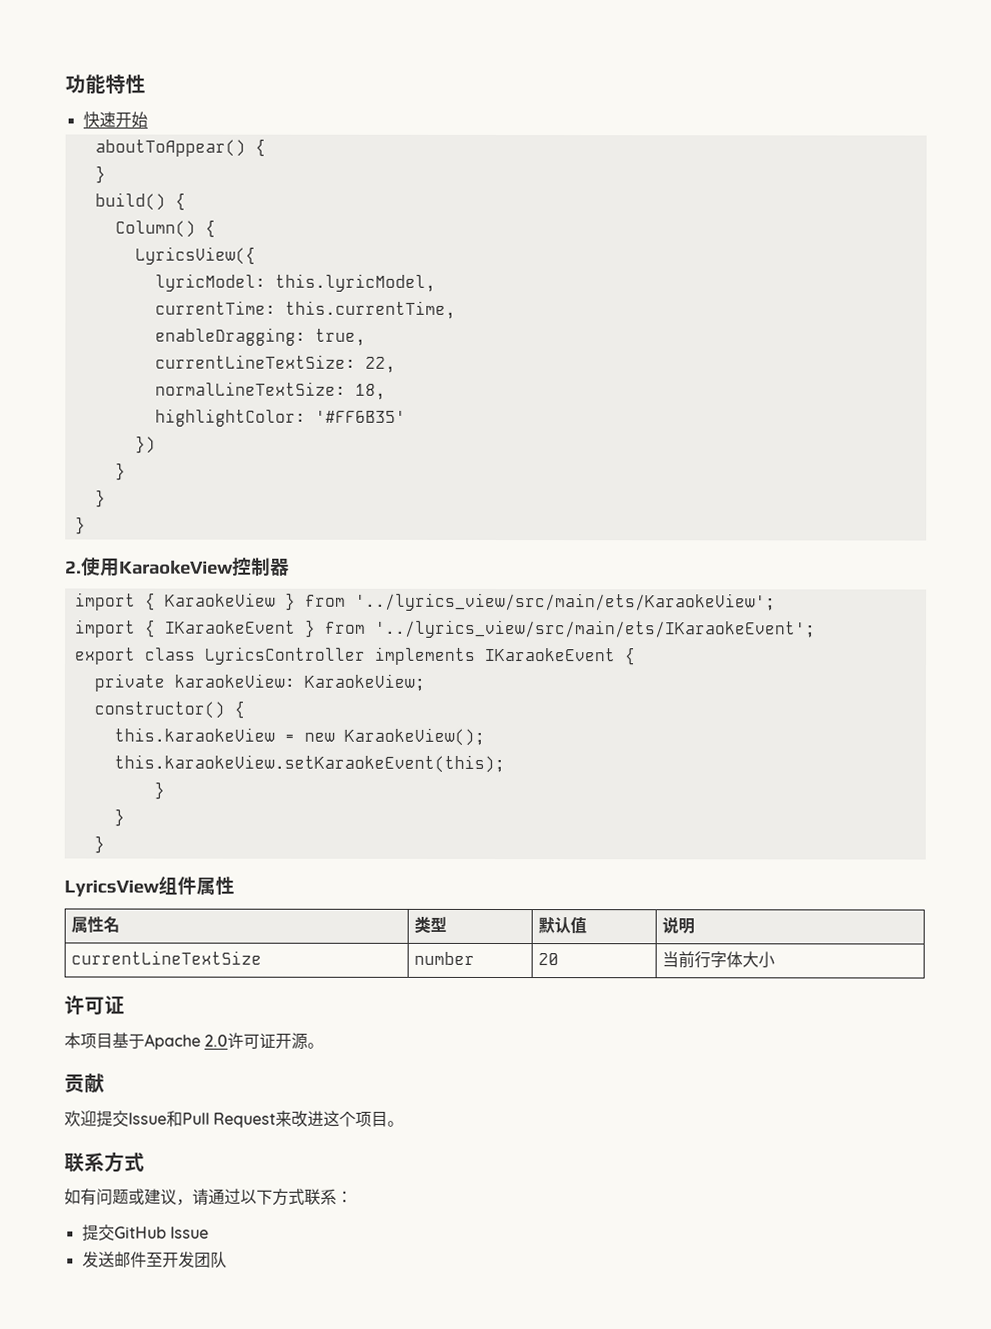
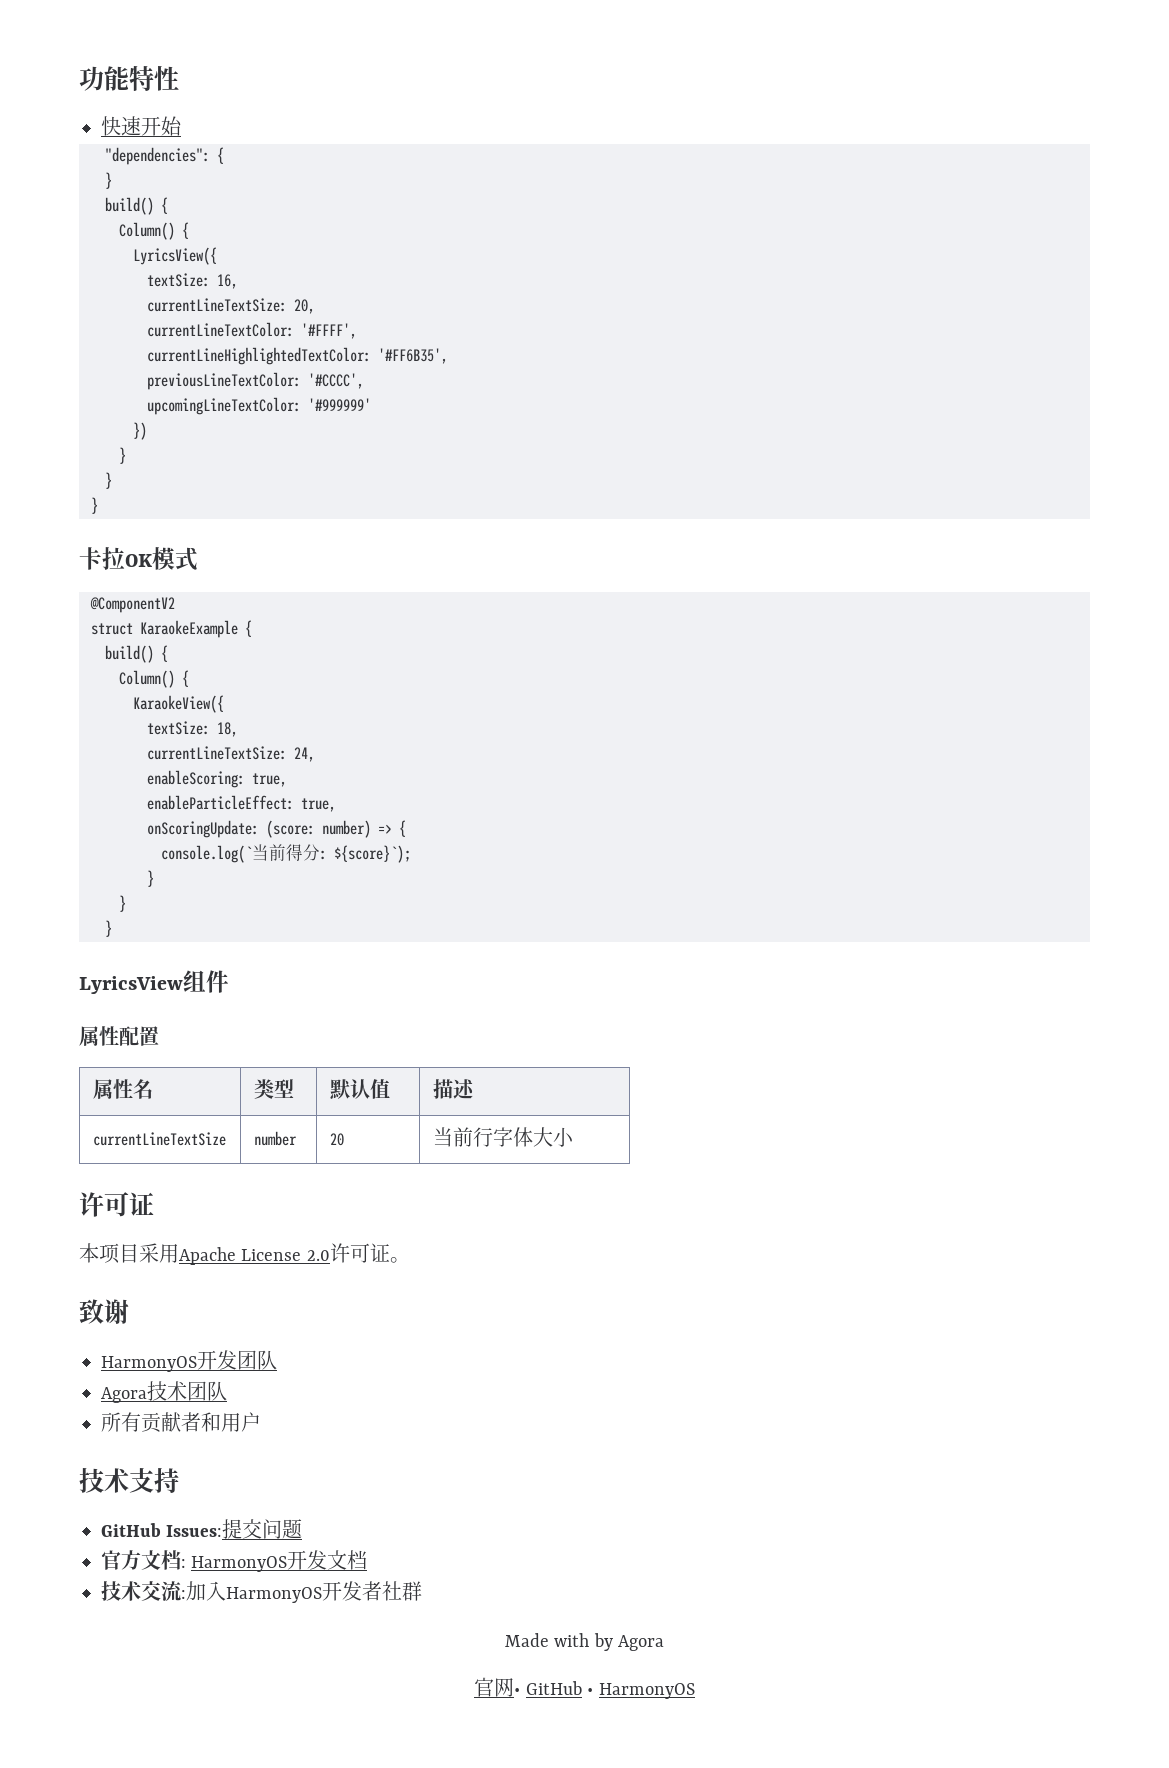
- aboutToAppear() {
+ "dependencies": {
- lyricModel: this.lyricModel,
- currentTime: this.currentTime,
- enableDragging: true,
- currentLineTextSize: 22,
- normalLineTextSize: 18,
- highlightColor: '#FF6B35'
+ textSize: 16,
+ currentLineTextSize: 20,
+ currentLineTextColor: '#FFFF',
+ currentLineHighlightedTextColor: '#FF6B35',
+ previousLineTextColor: '#CCCC',
+ upcomingLineTextColor: '#999999'
  })
  }
  }
  }
- 2.使用KaraokeView控制器
- import { KaraokeView } from '../lyrics_view/src/main/ets/KaraokeView';
- import { IKaraokeEvent } from '../lyrics_view/src/main/ets/IKaraokeEvent';
- export class LyricsController implements IKaraokeEvent {
- private karaokeView: KaraokeView;
- constructor() {
- this.karaokeView = new KaraokeView();
- this.karaokeView.setKaraokeEvent(this);
+ 卡拉OK模式
+ @ComponentV2
+ struct KaraokeExample {
+ build() {
+ Column() {
+ KaraokeView({
+ textSize: 18,
+ currentLineTextSize: 24,
+ enableScoring: true,
+ enableParticleEffect: true,
+ onScoringUpdate: (score: number) => {
+ console.log(`当前得分: ${score}`);
- LyricsView组件属性
+ LyricsView组件
+ 属性配置
- 属性名 | 类型 | 默认值 | 说明
+ 属性名 | 类型 | 默认值 | 描述
- 本项目基于Apache 2.0许可证开源。
- 贡献
- 欢迎提交Issue和Pull Request来改进这个项目。
- 联系方式
- 如有问题或建议，请通过以下方式联系：
- 提交GitHub Issue
- 发送邮件至开发团队
+ 本项目采用Apache License 2.0许可证。
+ 致谢
+ HarmonyOS开发团队
+ Agora技术团队
+ 所有贡献者和用户
+ 技术支持
+ GitHub Issues:提交问题
+ 官方文档: HarmonyOS开发文档
+ 技术交流:加入HarmonyOS开发者社群
+ Made with by Agora
+ 官网• GitHub • HarmonyOS

